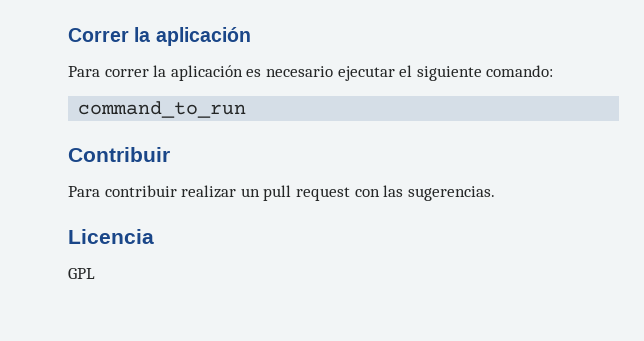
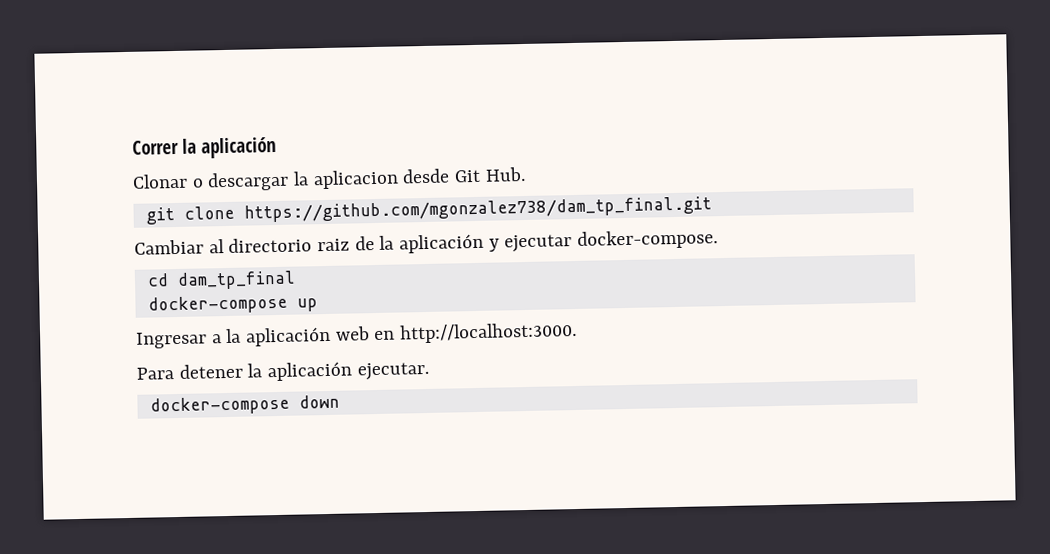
- Para correr la aplicación es necesario ejecutar el siguiente comando:
- command_to_run
- Contribuir
- Para contribuir realizar un pull request con las sugerencias.
- Licencia
- GPL
+ Clonar o descargar la aplicacion desde Git Hub.
+ git clone https://github.com/mgonzalez738/dam_tp_final.git
+ Cambiar al directorio raiz de la aplicación y ejecutar docker-compose.
+ cd dam_tp_final
+ docker-compose up
+ Ingresar a la aplicación web en http://localhost:3000.
+ Para detener la aplicación ejecutar.
+ docker-compose down

